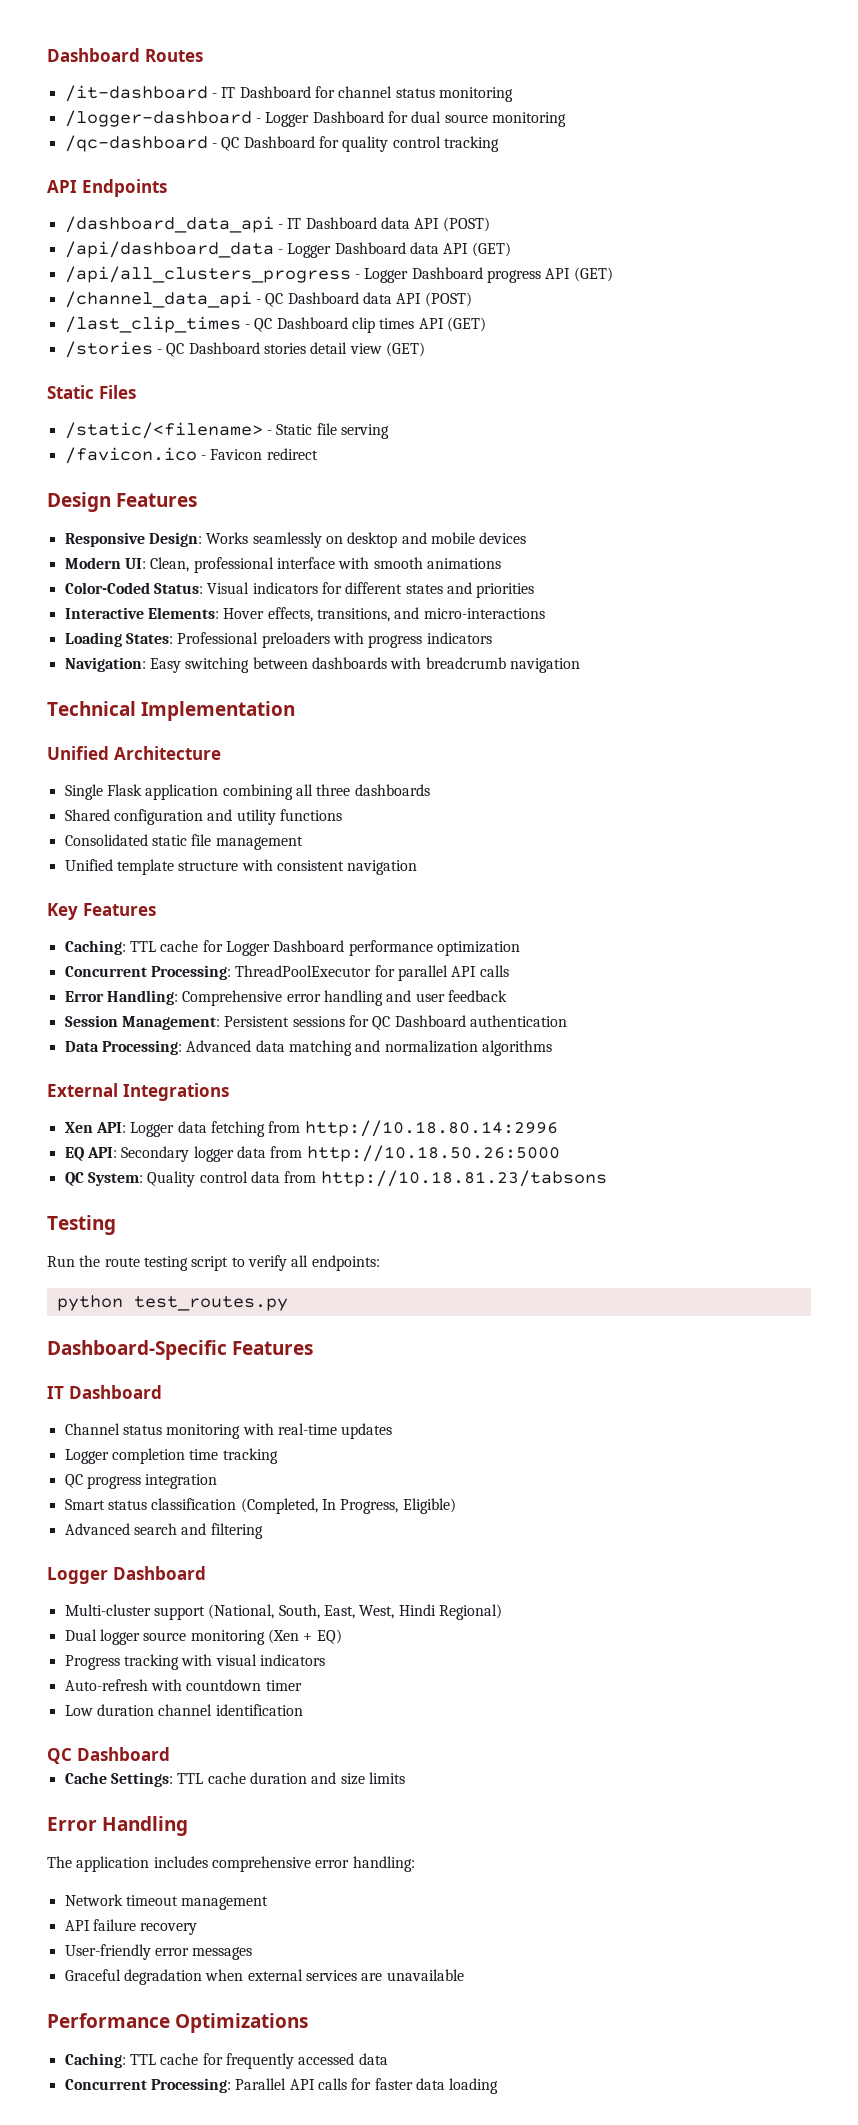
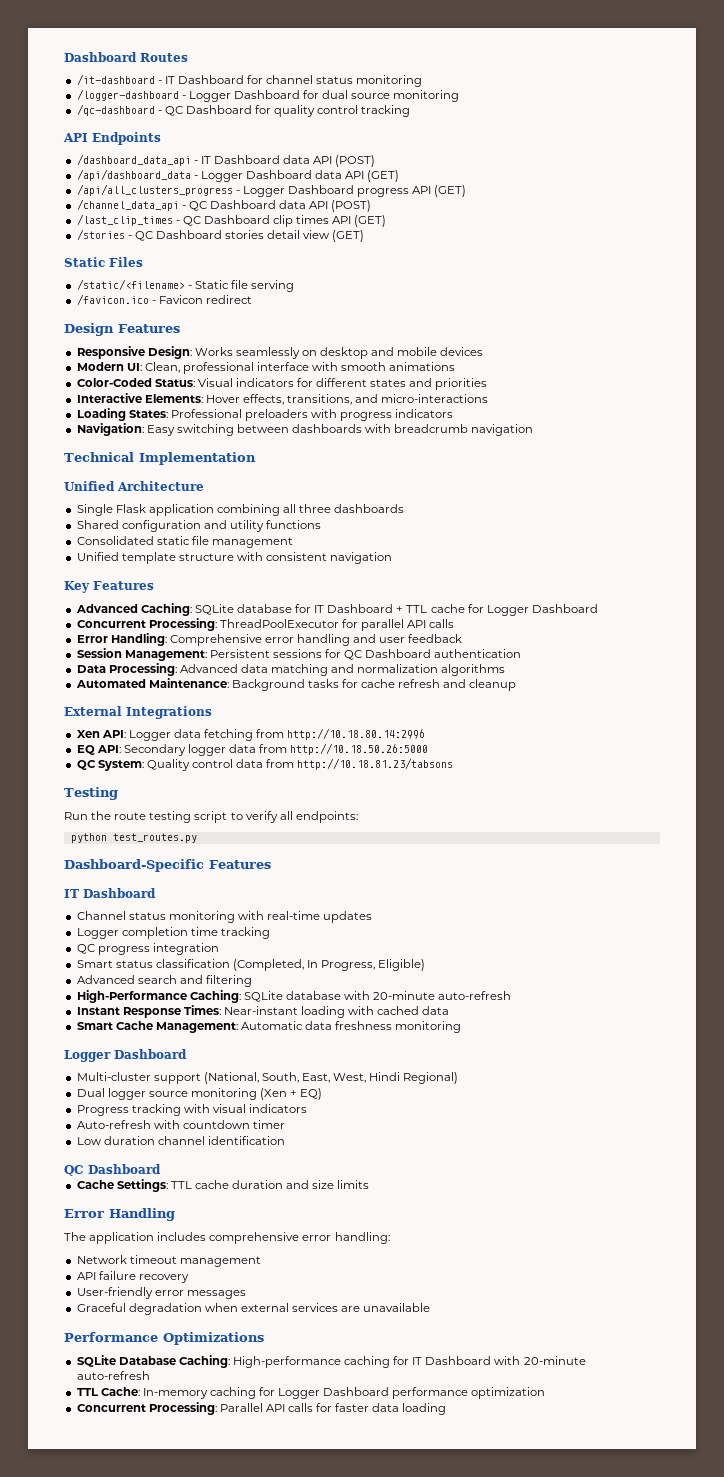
- Caching: TTL cache for Logger Dashboard performance optimization
+ Advanced Caching: SQLite database for IT Dashboard + TTL cache for Logger Dashboard
+ Automated Maintenance: Background tasks for cache refresh and cleanup
+ High-Performance Caching: SQLite database with 20-minute auto-refresh
+ Instant Response Times: Near-instant loading with cached data
+ Smart Cache Management: Automatic data freshness monitoring
- Caching: TTL cache for frequently accessed data
+ SQLite Database Caching: High-performance caching for IT Dashboard with 20-minute auto-refresh
+ TTL Cache: In-memory caching for Logger Dashboard performance optimization

